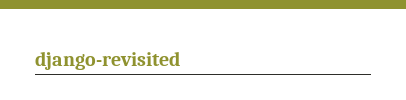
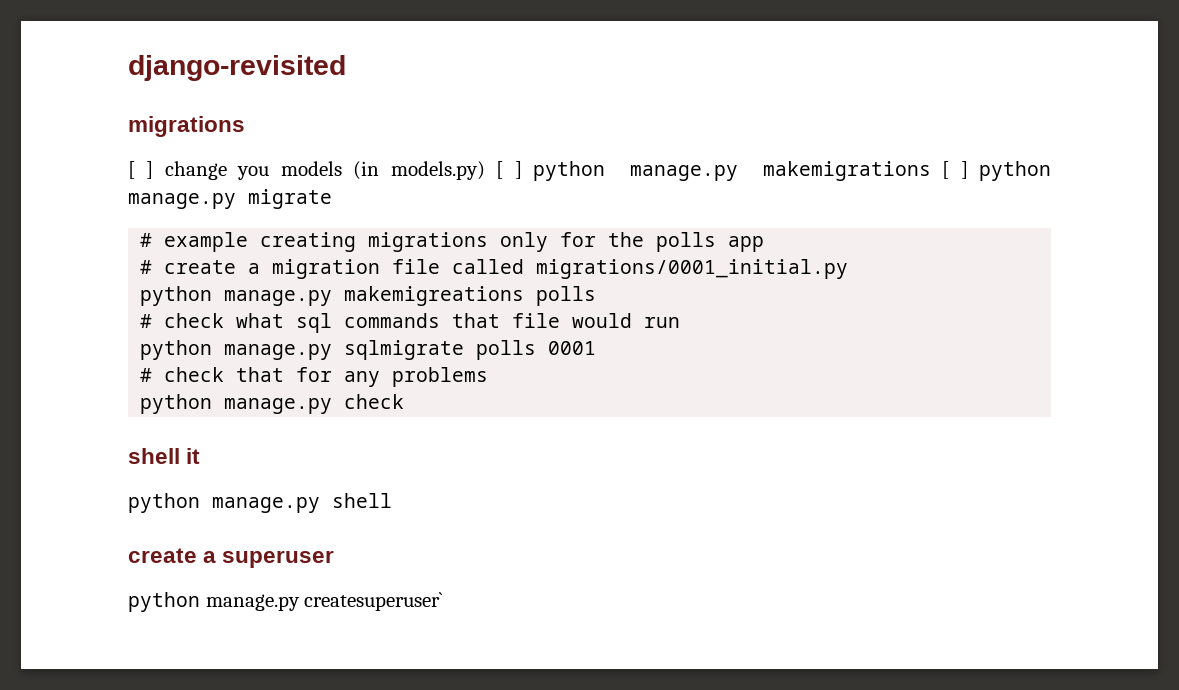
  django-revisited
+ migrations
+ [ ] change you models (in models.py) [ ] python manage.py makemigrations [ ] python manage.py migrate
+ # example creating migrations only for the polls app
+ # create a migration file called migrations/0001_initial.py
+ python manage.py makemigreations polls
+ # check what sql commands that file would run
+ python manage.py sqlmigrate polls 0001
+ # check that for any problems
+ python manage.py check
+ shell it
+ python manage.py shell
+ create a superuser
+ python manage.py createsuperuser`

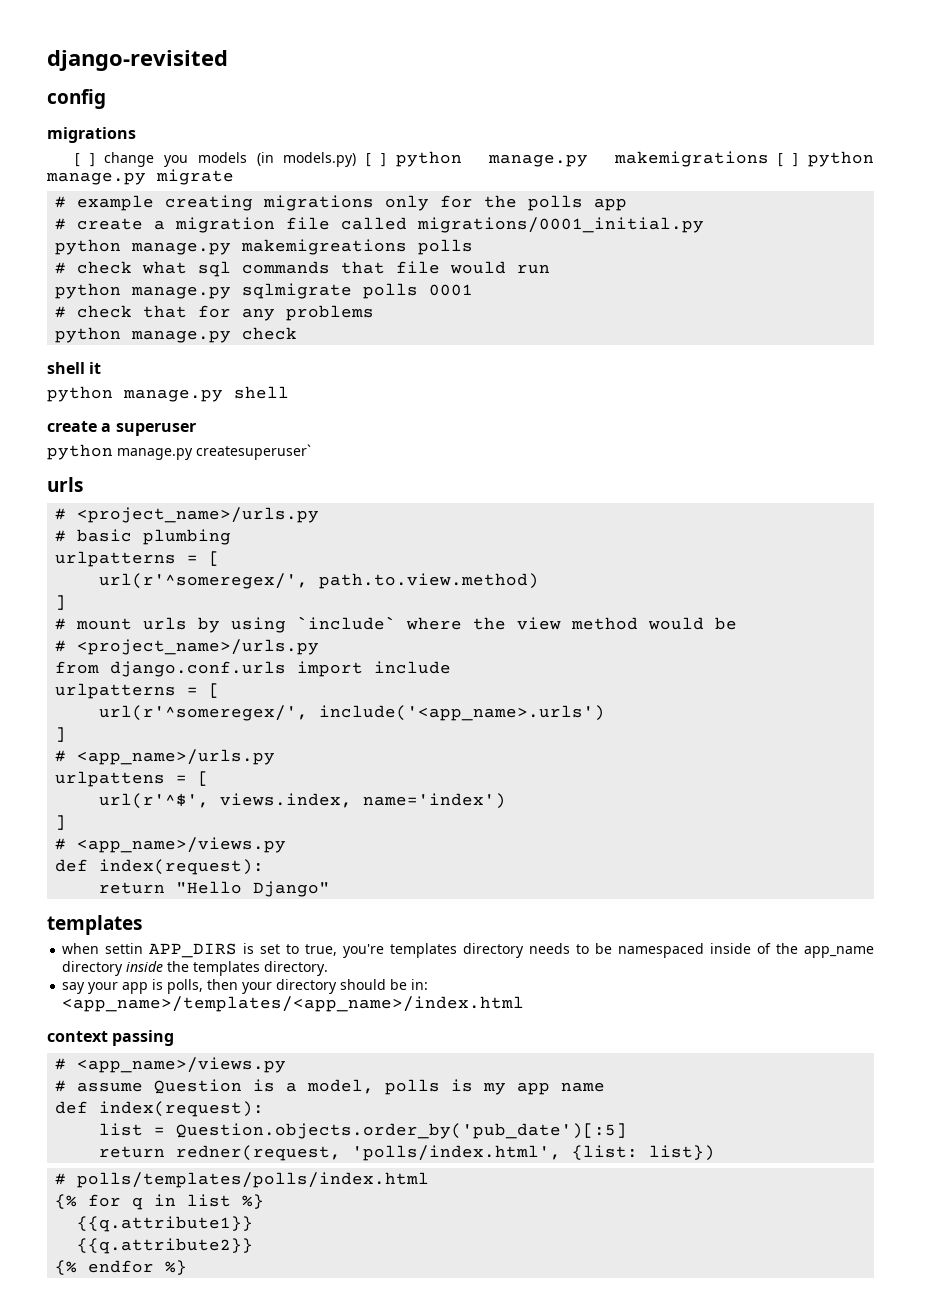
+ config
  python manage.py createsuperuser`
+ urls
+ # <project_name>/urls.py
+ # basic plumbing
+ urlpatterns = [
+ url(r'^someregex/', path.to.view.method)
+ ]
+ # mount urls by using `include` where the view method would be
+ # <project_name>/urls.py
+ from django.conf.urls import include
+ urlpatterns = [
+ url(r'^someregex/', include('<app_name>.urls')
+ ]
+ # <app_name>/urls.py
+ urlpattens = [
+ url(r'^$', views.index, name='index')
+ ]
+ # <app_name>/views.py
+ def index(request):
+ return "Hello Django"
+ templates
+ when settin APP_DIRS is set to true, you're templates directory needs to be namespaced inside of the app_name directory inside the templates directory.
+ say your app is polls, then your directory should be in: <app_name>/templates/<app_name>/index.html
+ context passing
+ # <app_name>/views.py
+ # assume Question is a model, polls is my app name
+ def index(request):
+ list = Question.objects.order_by('pub_date')[:5]
+ return redner(request, 'polls/index.html', {list: list})
+ # polls/templates/polls/index.html
+ {% for q in list %}
+ {{q.attribute1}}
+ {{q.attribute2}}
+ {% endfor %}

